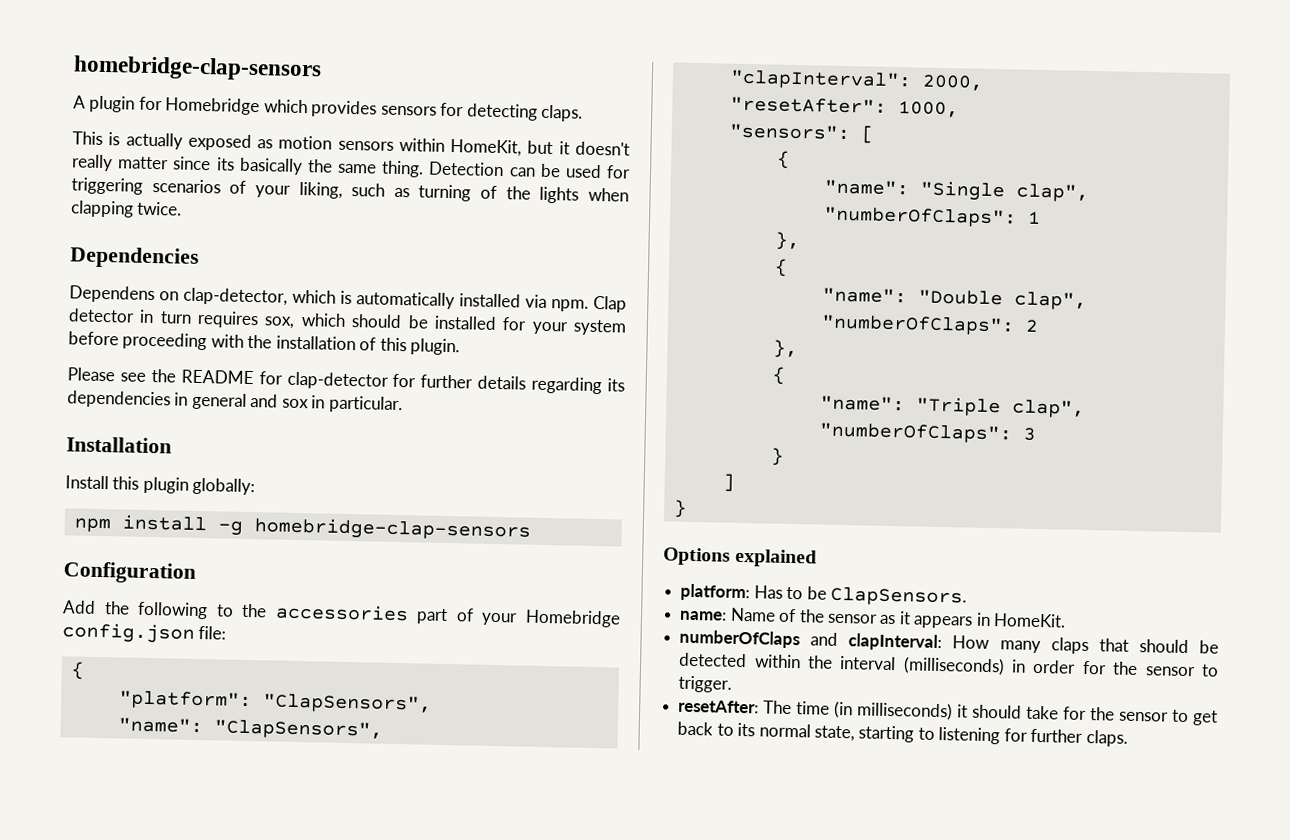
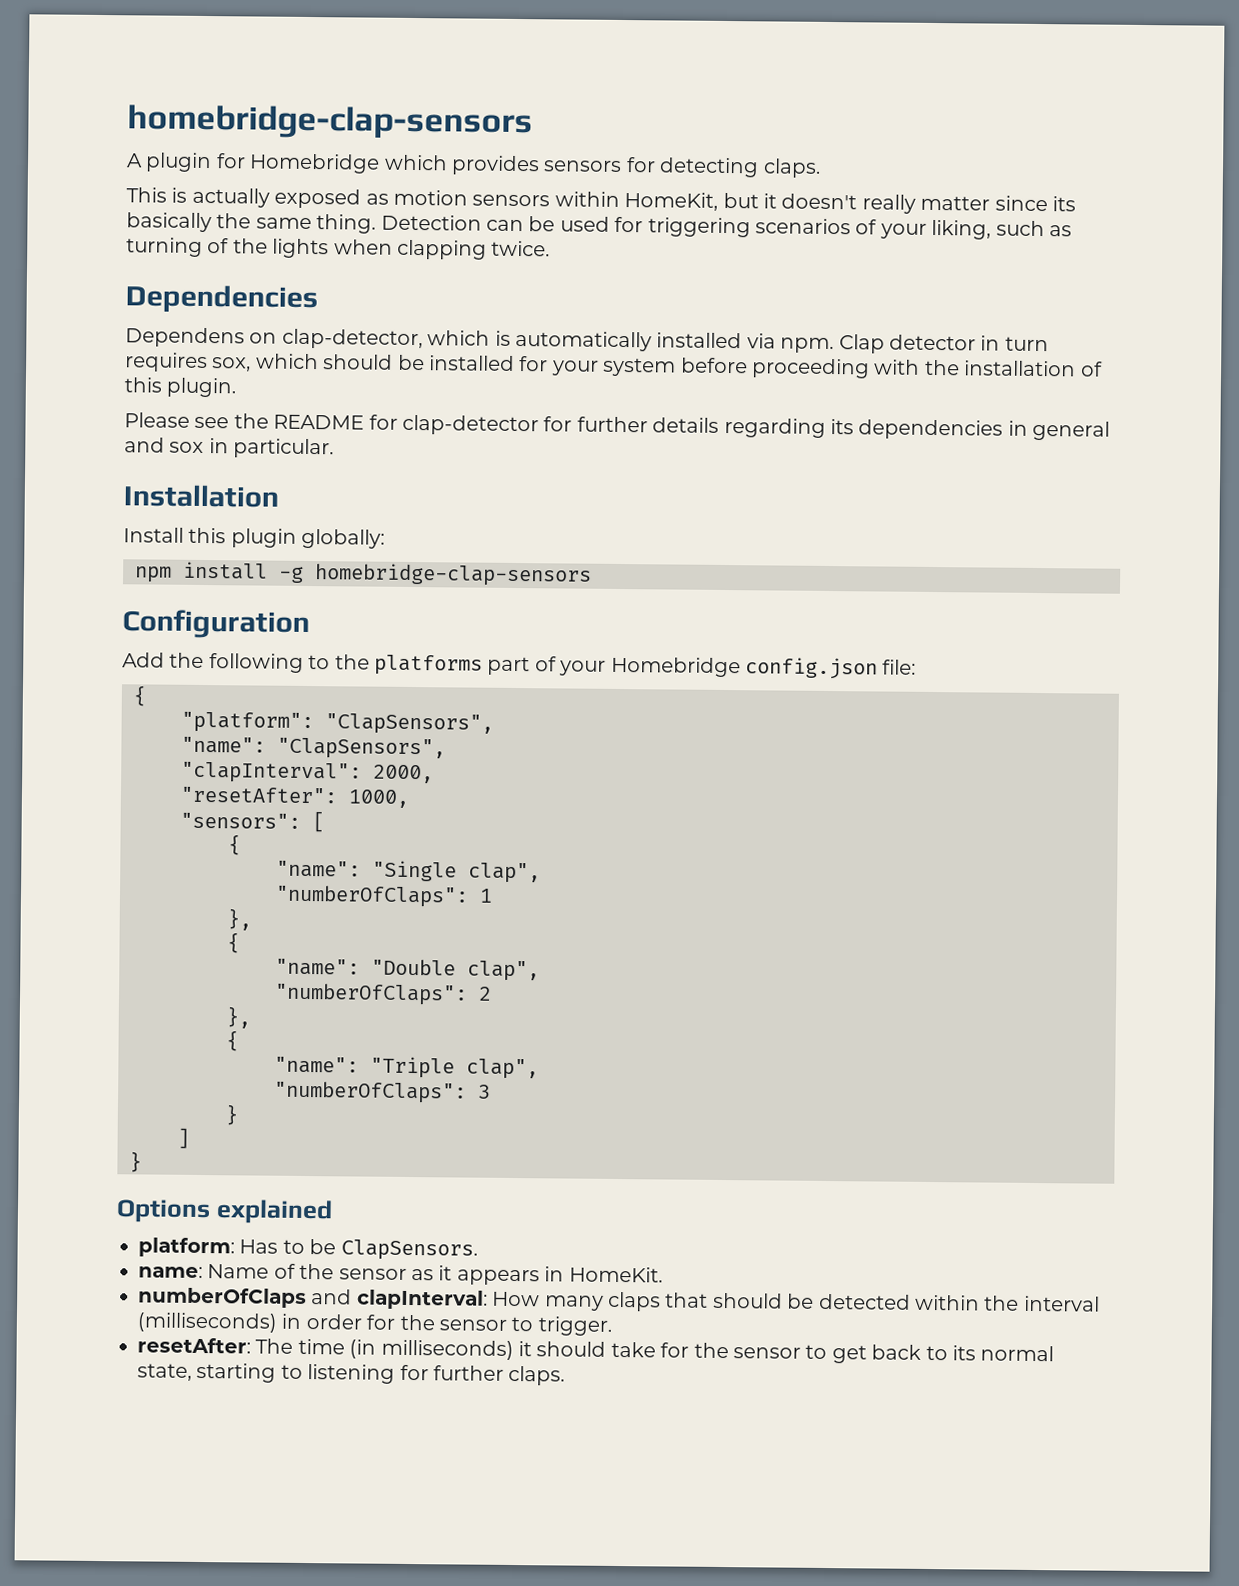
- Add the following to the accessories part of your Homebridge config.json file:
+ Add the following to the platforms part of your Homebridge config.json file:

